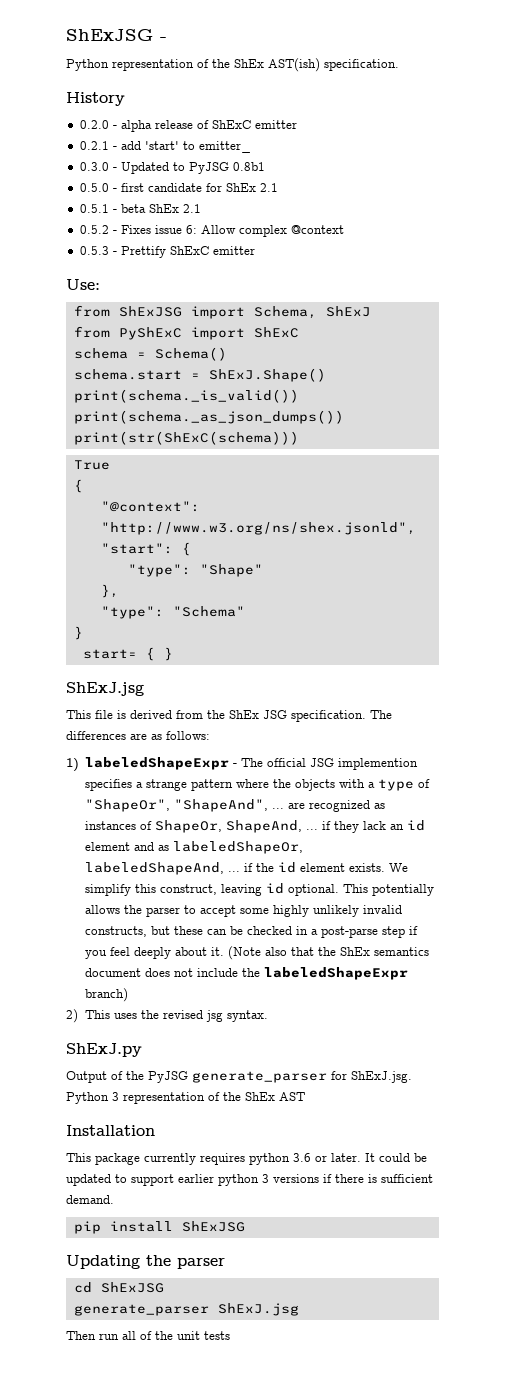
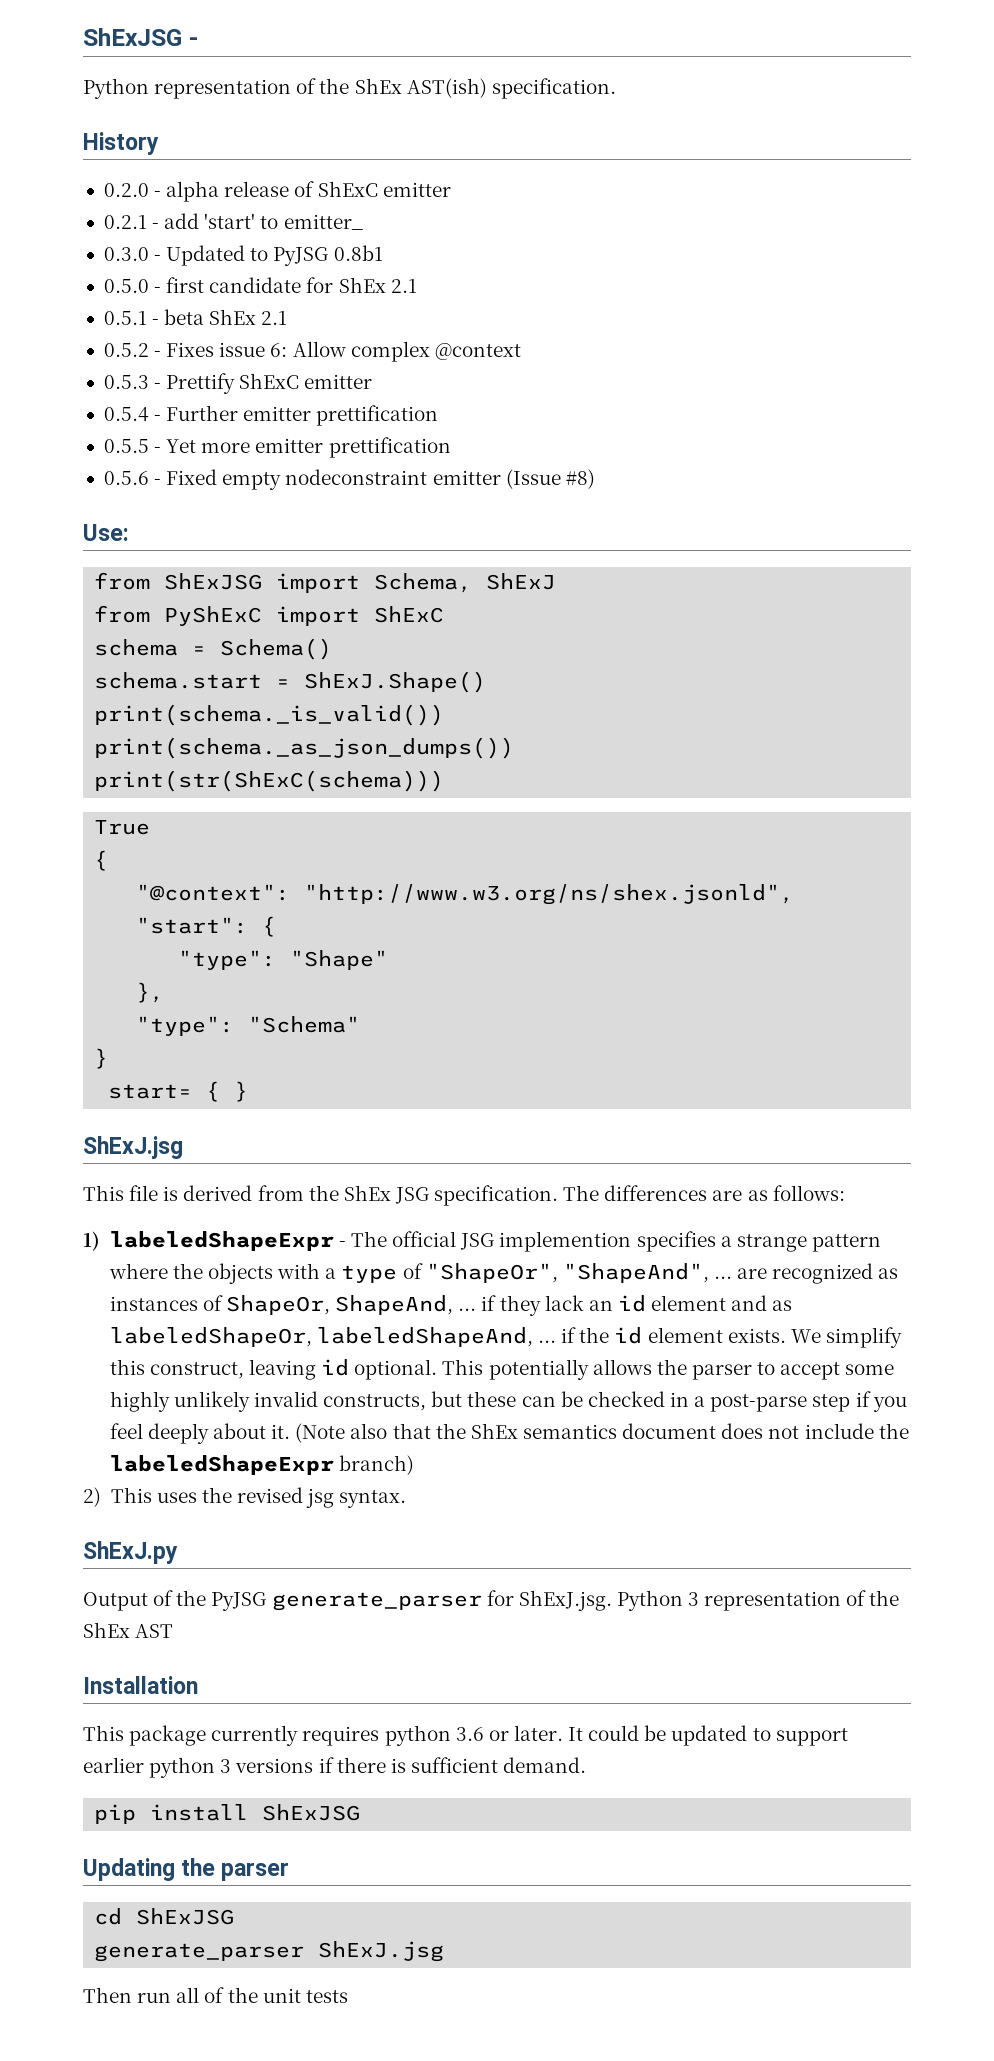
+ 0.5.4 - Further emitter prettification
+ 0.5.5 - Yet more emitter prettification
+ 0.5.6 - Fixed empty nodeconstraint emitter (Issue #8)

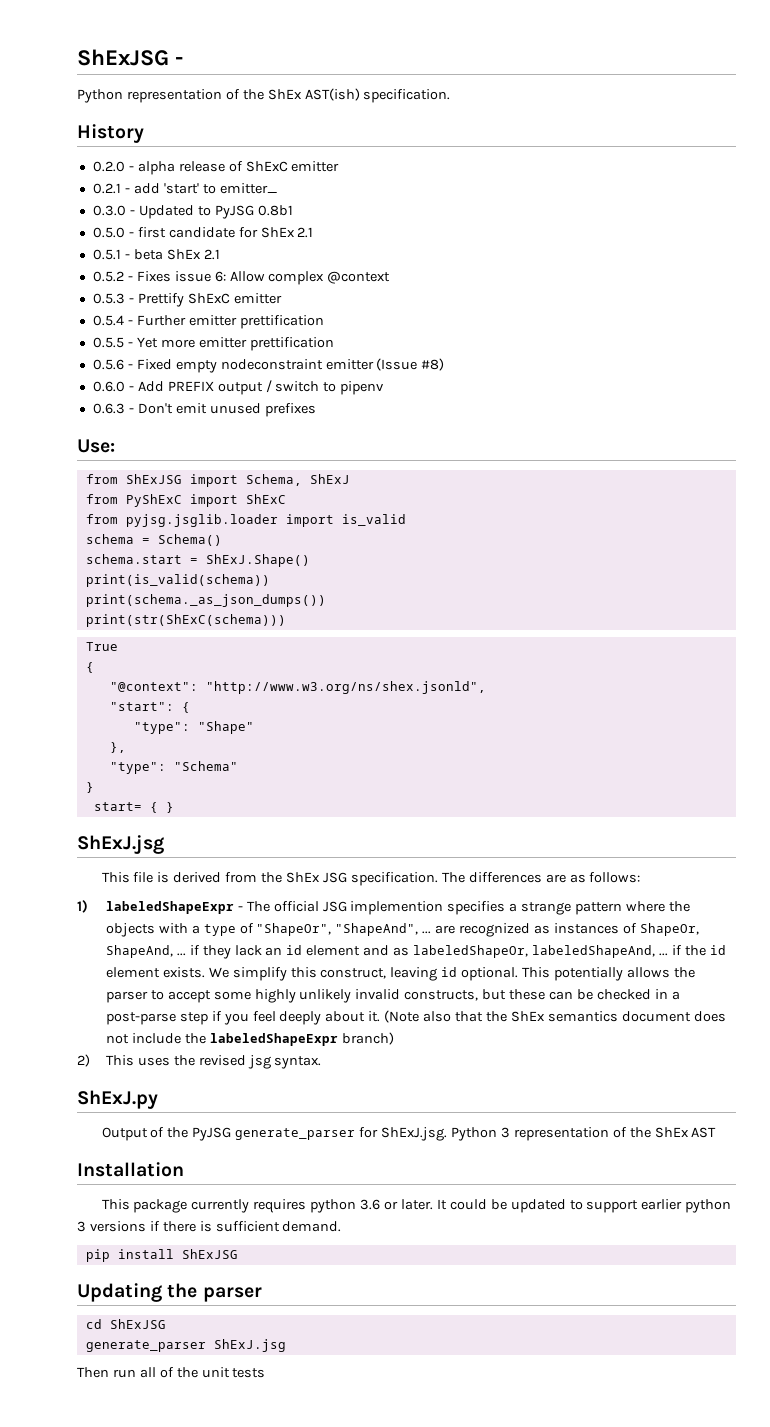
+ 0.6.0 - Add PREFIX output / switch to pipenv
+ 0.6.3 - Don't emit unused prefixes
+ from pyjsg.jsglib.loader import is_valid
- print(schema._is_valid())
+ print(is_valid(schema))

